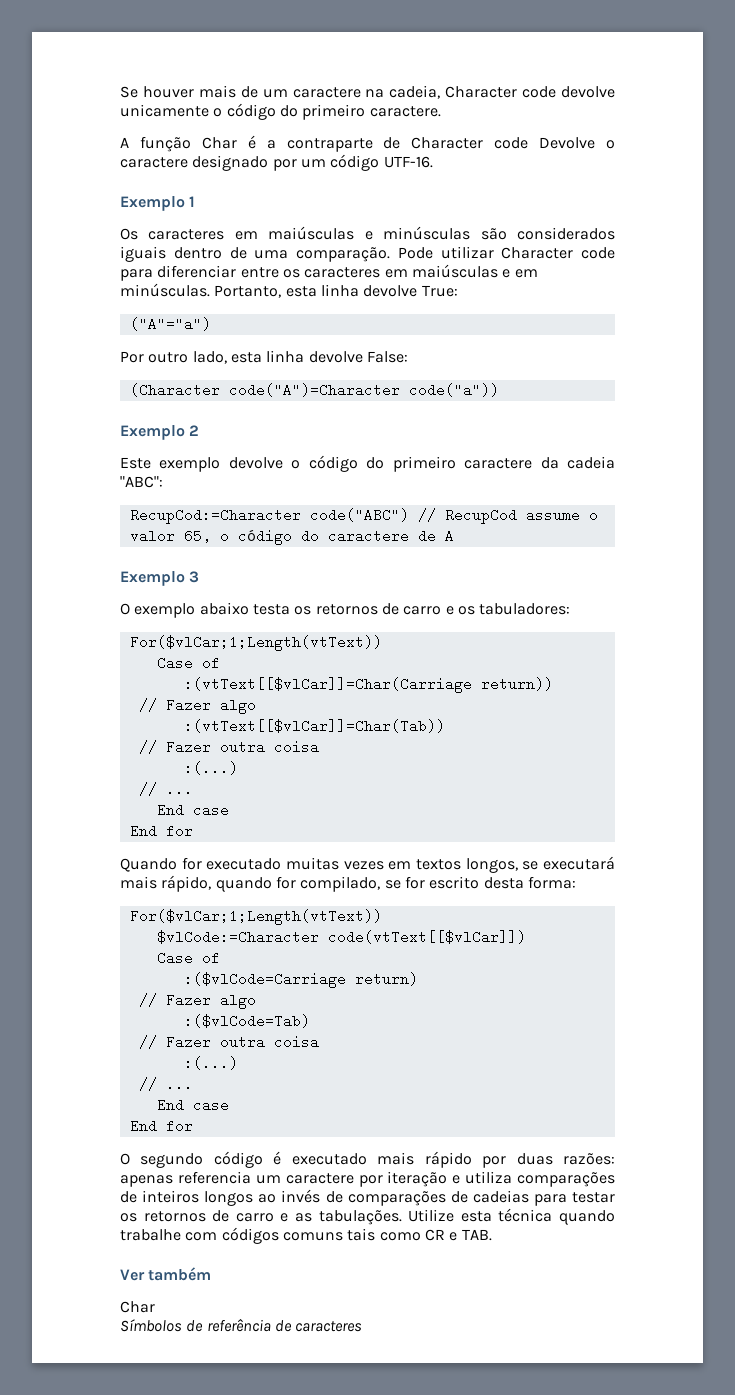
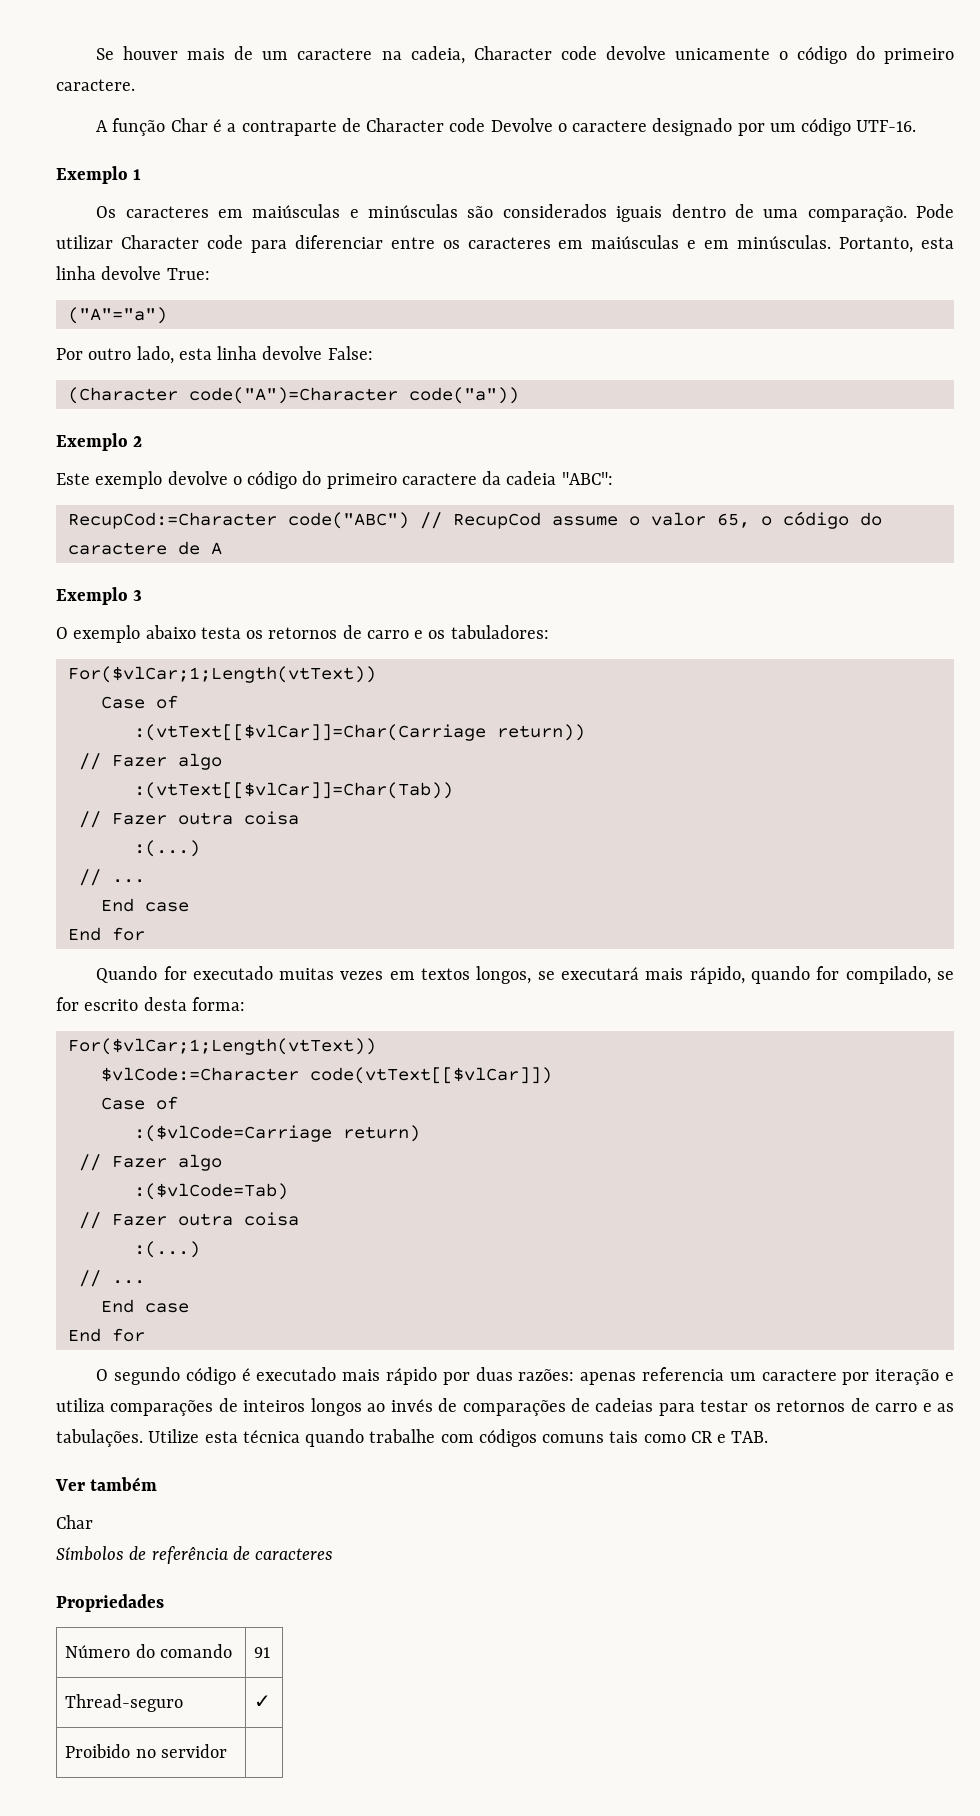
+ Propriedades
+ Número do comando | 91
+ Thread-seguro | ✓
+ Proibido no servidor |

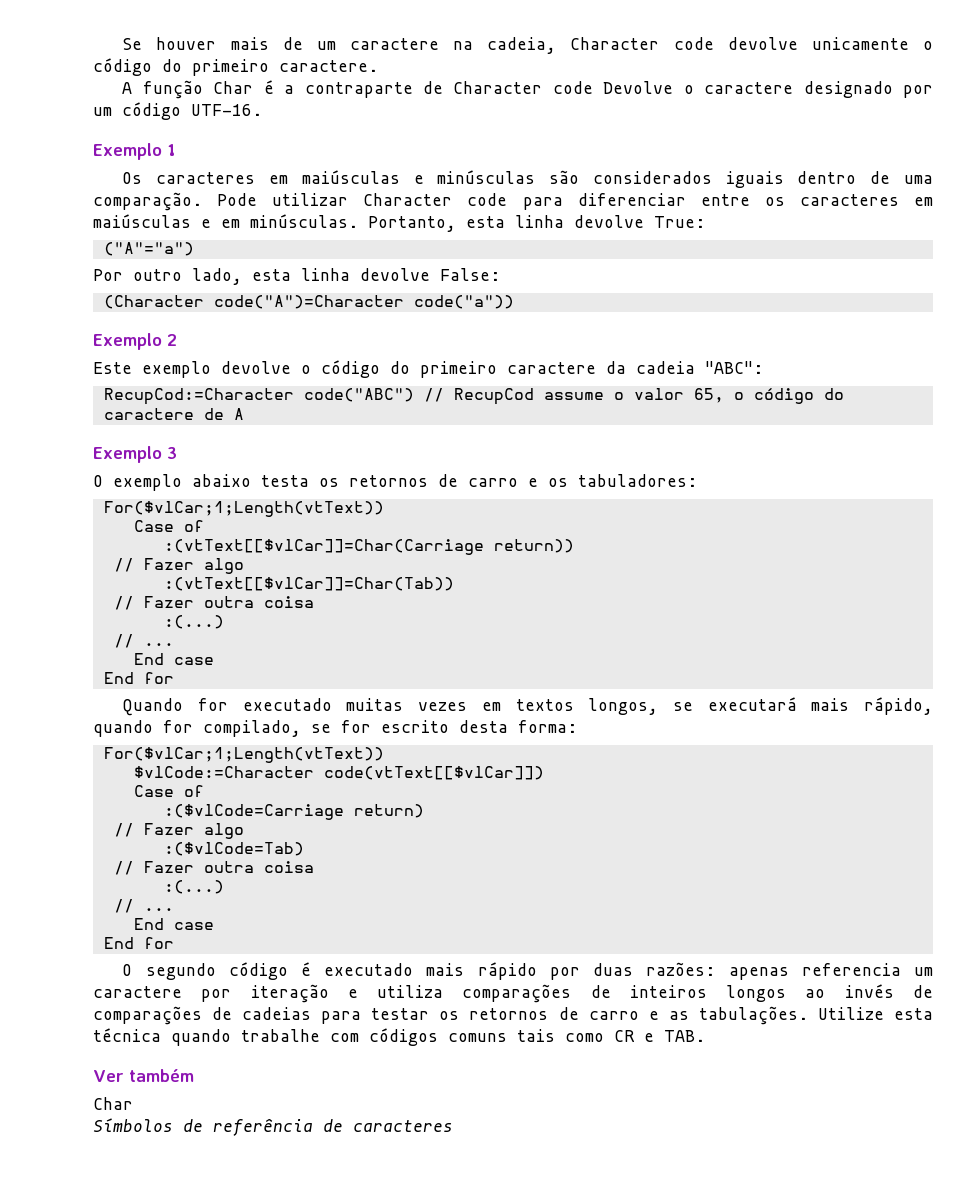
- Propriedades
- Número do comando | 91
- Thread-seguro | ✓
- Proibido no servidor |

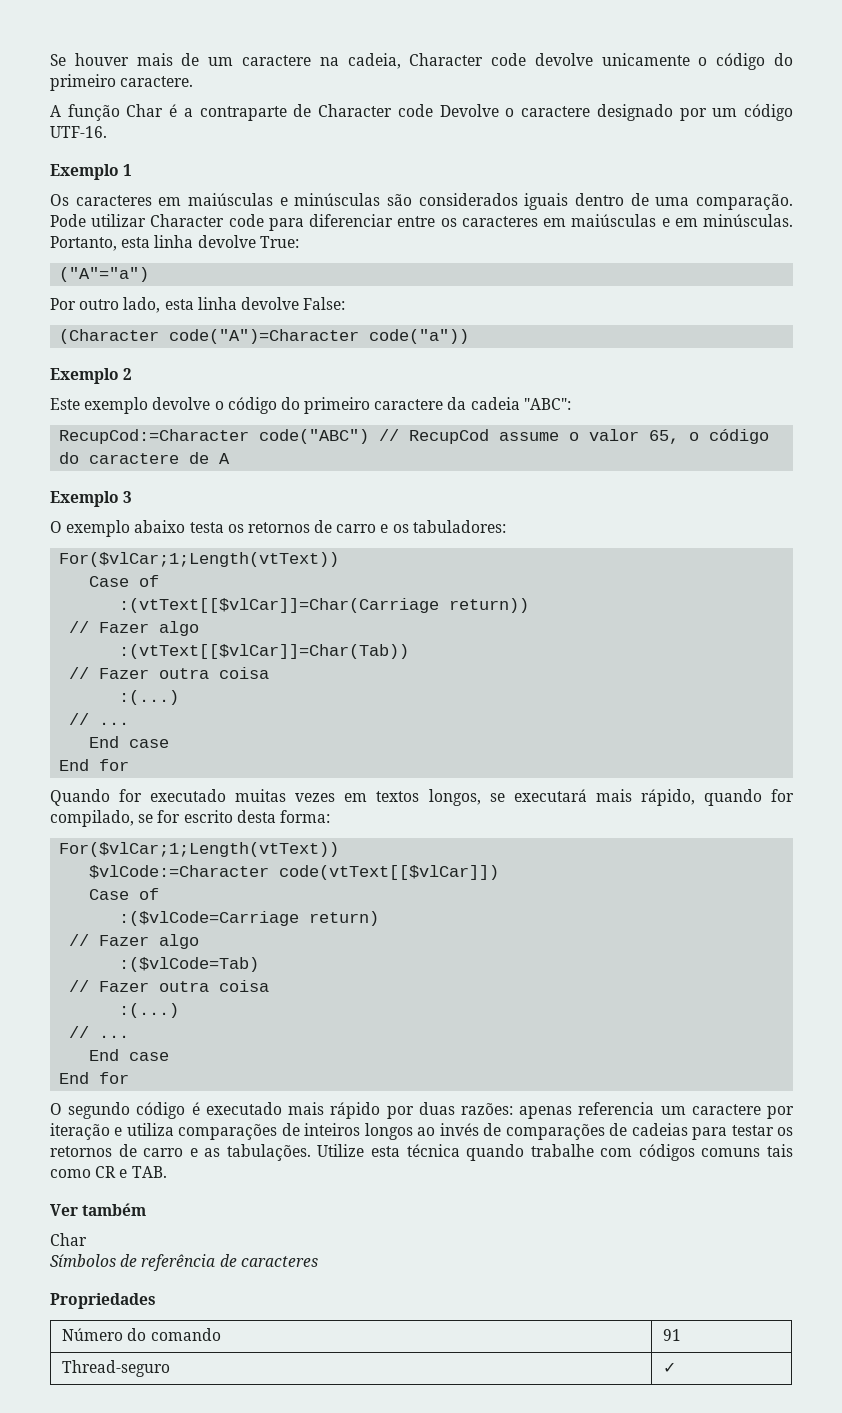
+ Propriedades
+ Número do comando | 91
+ Thread-seguro | ✓

